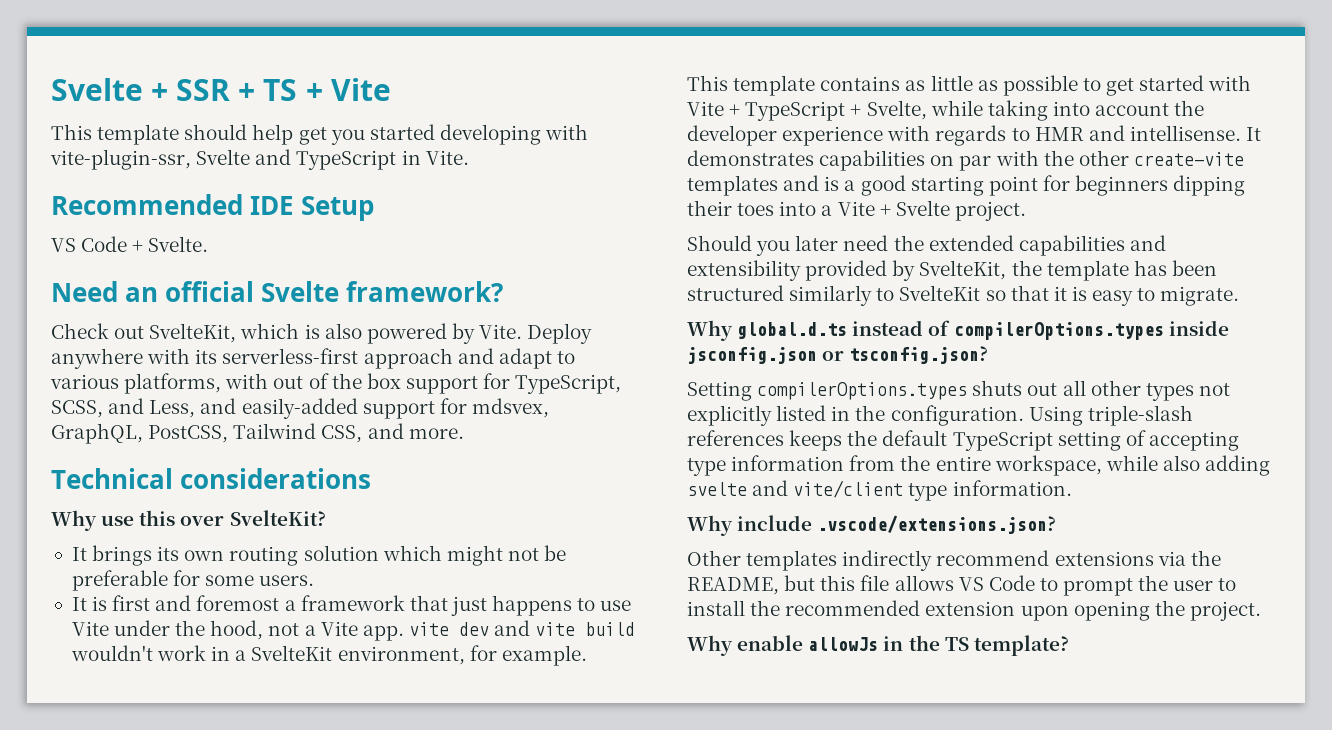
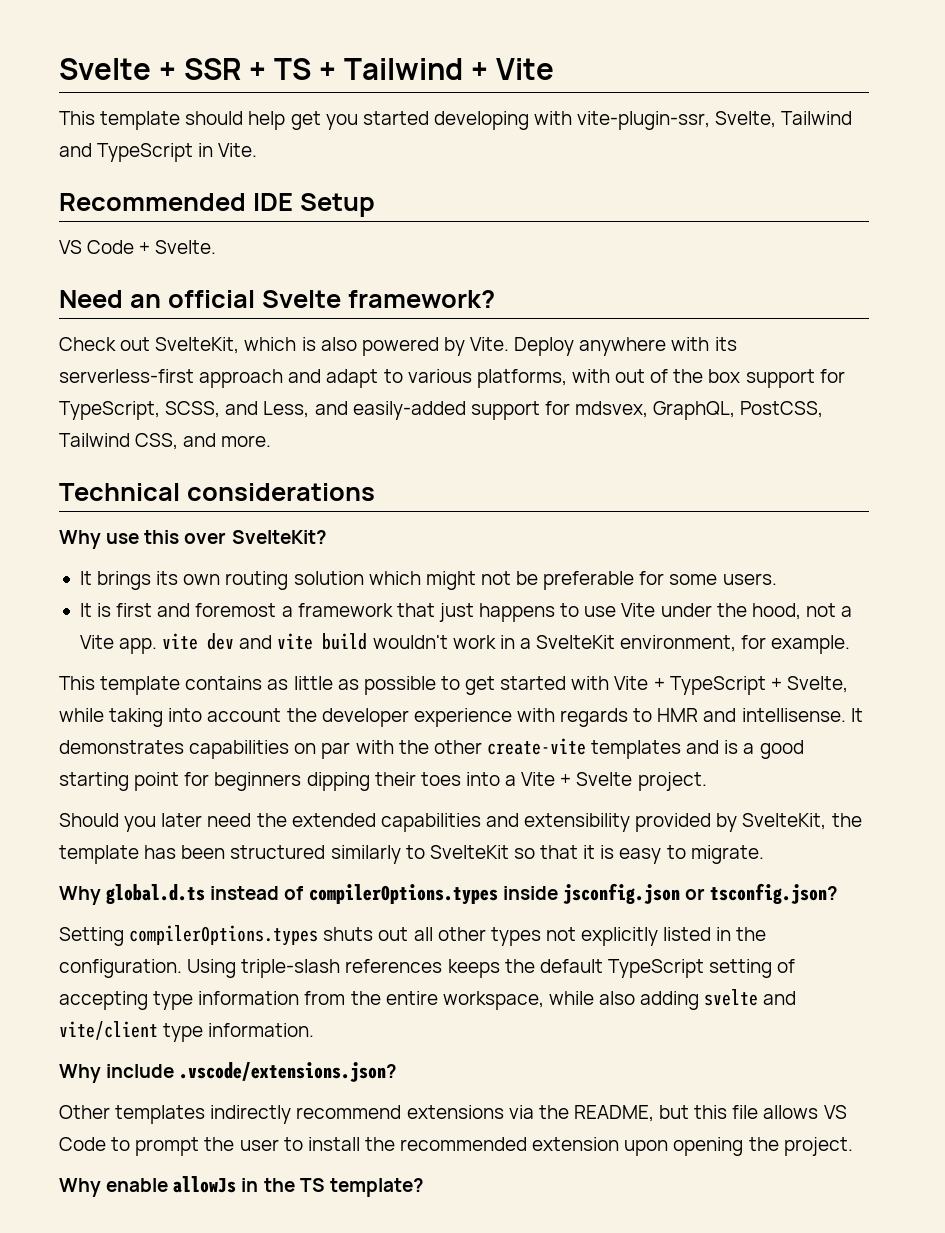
- Svelte + SSR + TS + Vite
+ Svelte + SSR + TS + Tailwind + Vite
- This template should help get you started developing with vite-plugin-ssr, Svelte and TypeScript in Vite.
+ This template should help get you started developing with vite-plugin-ssr, Svelte, Tailwind and TypeScript in Vite.

